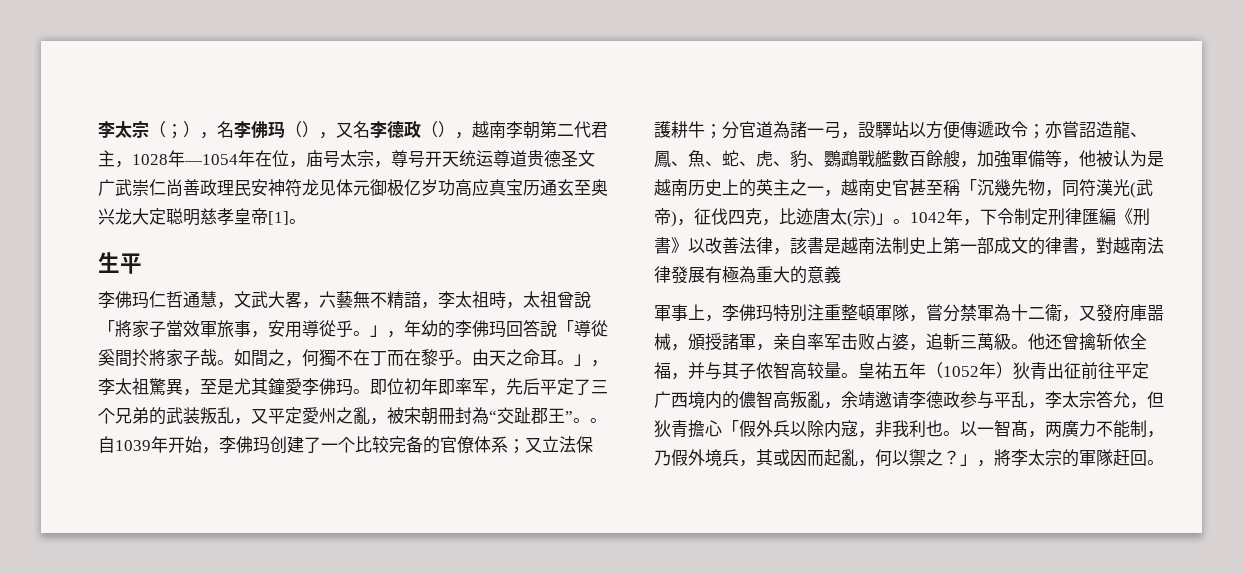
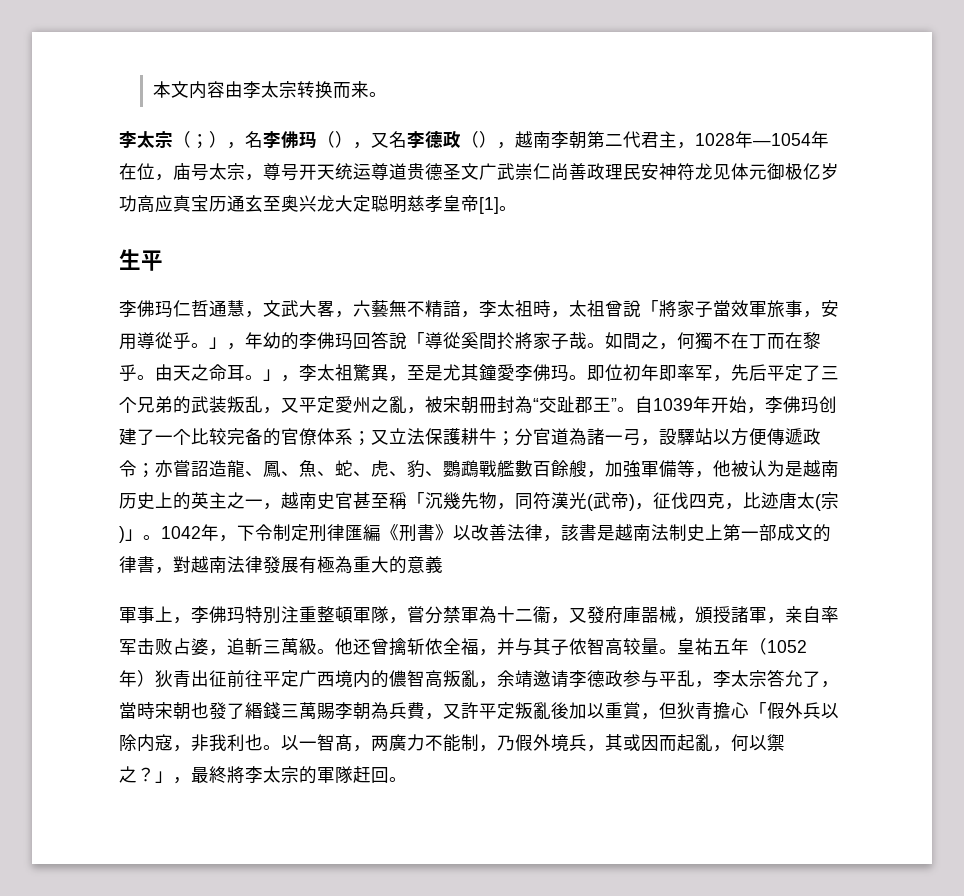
+ 本文内容由李太宗转换而来。
- 即位初年即率军，先后平定了三个兄弟的武装叛乱，又平定愛州之亂，被宋朝冊封為“交趾郡王”。。
+ 即位初年即率军，先后平定了三个兄弟的武装叛乱，又平定愛州之亂，被宋朝冊封為“交趾郡王”。
- 皇祐五年（1052年）狄青出征前往平定广西境内的儂智高叛亂，余靖邀请李德政参与平乱，李太宗答允，但狄青擔心「假外兵以除内寇，非我利也。
+ 皇祐五年（1052年）狄青出征前往平定广西境内的儂智高叛亂，余靖邀请李德政参与平乱，李太宗答允了，當時宋朝也發了緡錢三萬賜李朝為兵費，又許平定叛亂後加以重賞，但狄青擔心「假外兵以除内寇，非我利也。
- 以一智髙，两廣力不能制，乃假外境兵，其或因而起亂，何以禦之？」，將李太宗的軍隊赶回。
+ 以一智髙，两廣力不能制，乃假外境兵，其或因而起亂，何以禦之？」，最終將李太宗的軍隊赶回。

